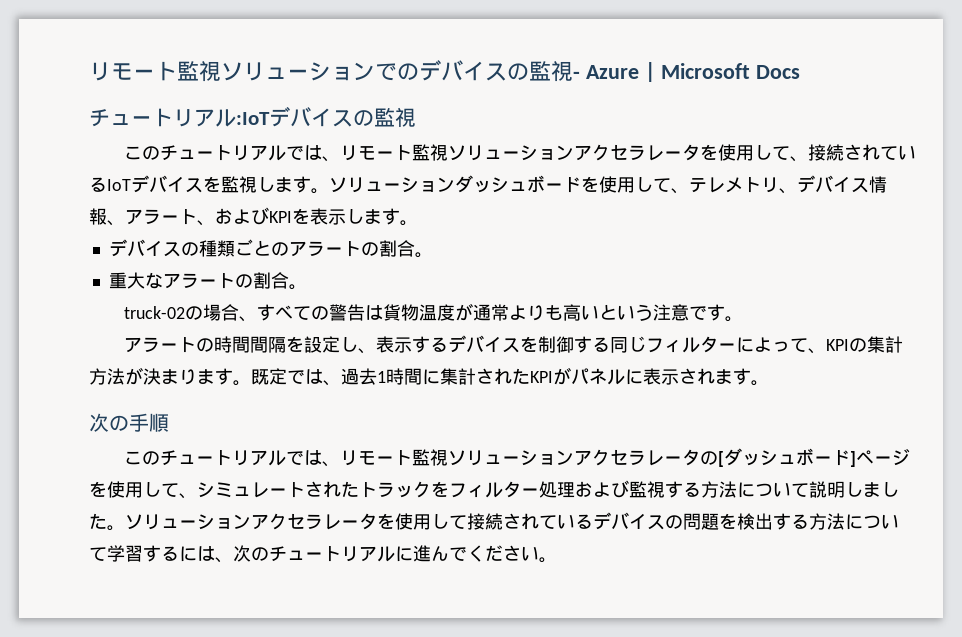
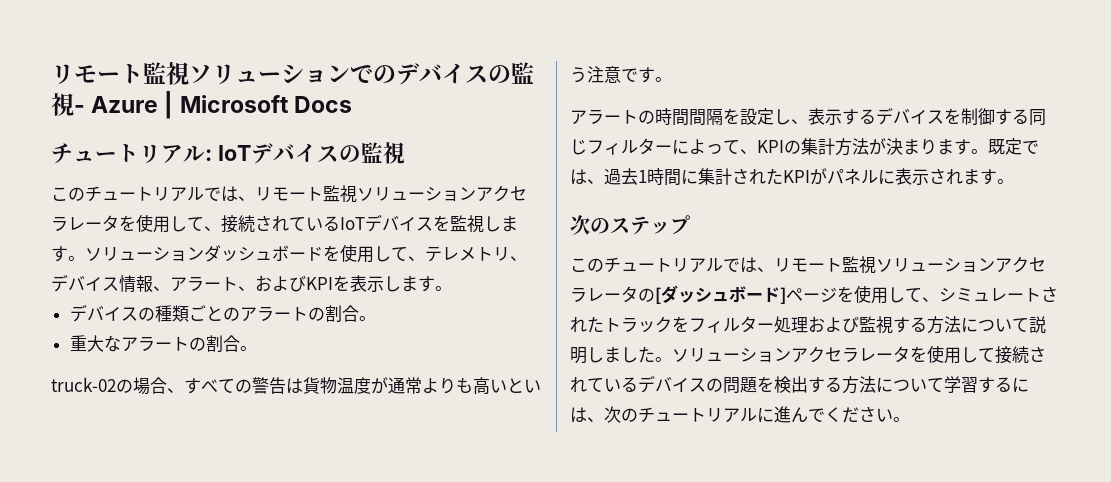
- チュートリアル:IoTデバイスの監視
+ チュートリアル: IoTデバイスの監視
- 次の手順
+ 次のステップ

